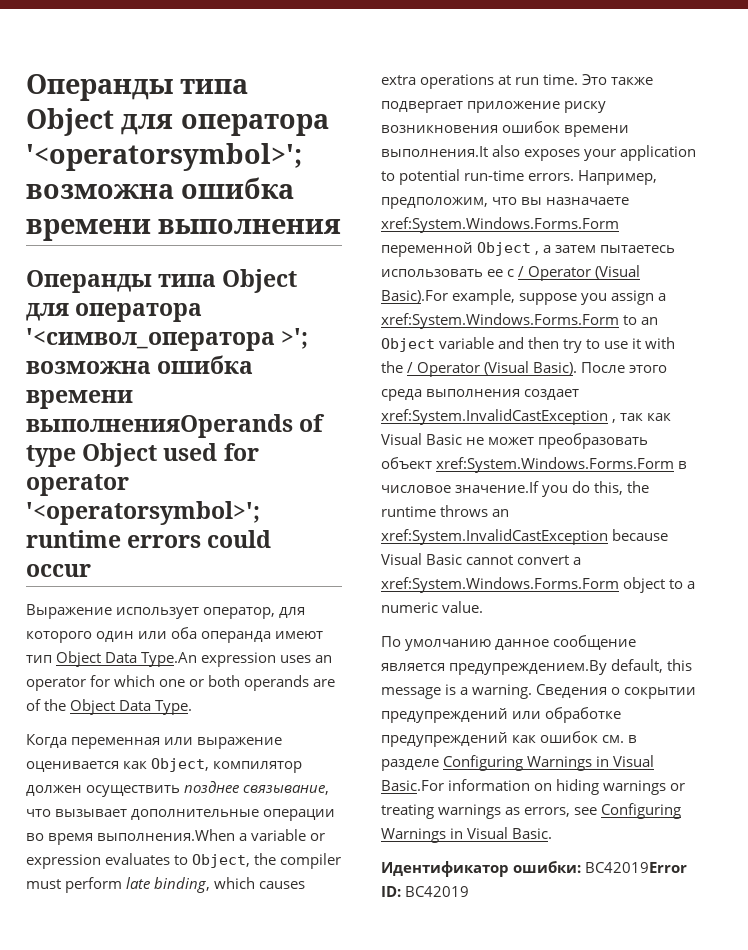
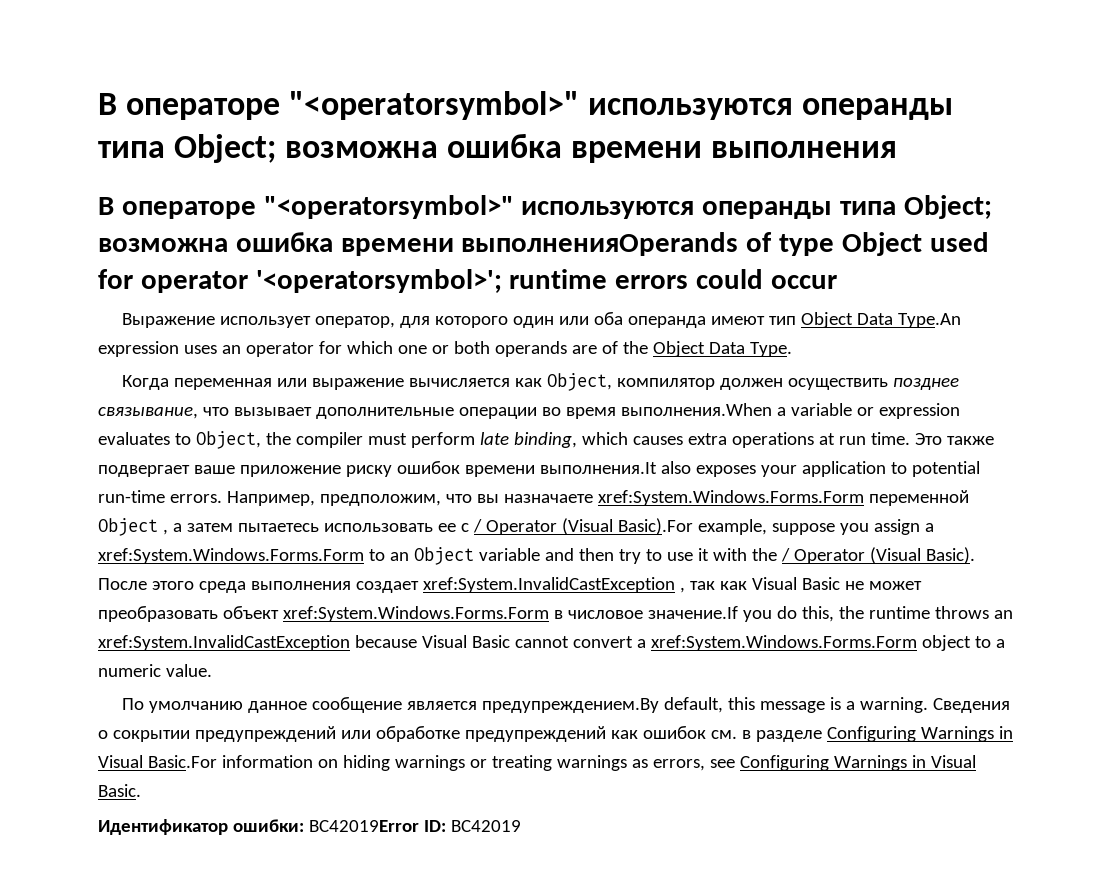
- Операнды типа Object для оператора '<operatorsymbol>'; возможна ошибка времени выполнения
- Операнды типа Object для оператора '<символ_оператора >'; возможна ошибка времени выполненияOperands of type Object used for operator '<operatorsymbol>'; runtime errors could occur
+ В операторе "<operatorsymbol>" используются операнды типа Object; возможна ошибка времени выполнения
+ В операторе "<operatorsymbol>" используются операнды типа Object; возможна ошибка времени выполненияOperands of type Object used for operator '<operatorsymbol>'; runtime errors could occur
- Когда переменная или выражение оценивается как Object, компилятор должен осуществить позднее связывание, что вызывает дополнительные операции во время выполнения.When a variable or expression evaluates to Object, the compiler must perform late binding, which causes extra operations at run time.
+ Когда переменная или выражение вычисляется как Object, компилятор должен осуществить позднее связывание, что вызывает дополнительные операции во время выполнения.When a variable or expression evaluates to Object, the compiler must perform late binding, which causes extra operations at run time.
- Это также подвергает приложение риску возникновения ошибок времени выполнения.It also exposes your application to potential run-time errors.
+ Это также подвергает ваше приложение риску ошибок времени выполнения.It also exposes your application to potential run-time errors.

